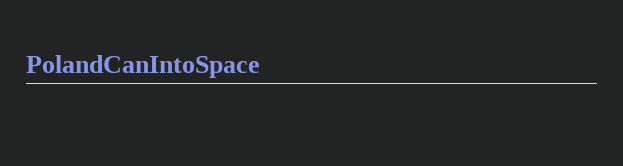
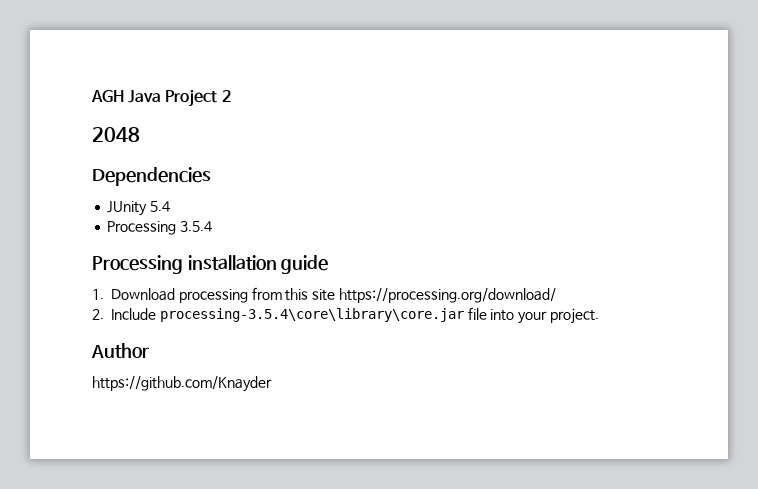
- PolandCanIntoSpace
+ AGH Java Project 2
+ 2048
+ Dependencies
+ JUnity 5.4
+ Processing 3.5.4
+ Processing installation guide
+ 1. Download processing from this site https://processing.org/download/
+ 2. Include processing-3.5.4\core\library\core.jar file into your project.
+ Author
+ https://github.com/Knayder

